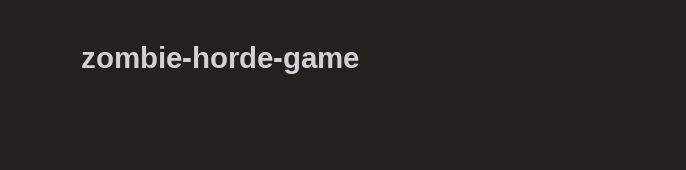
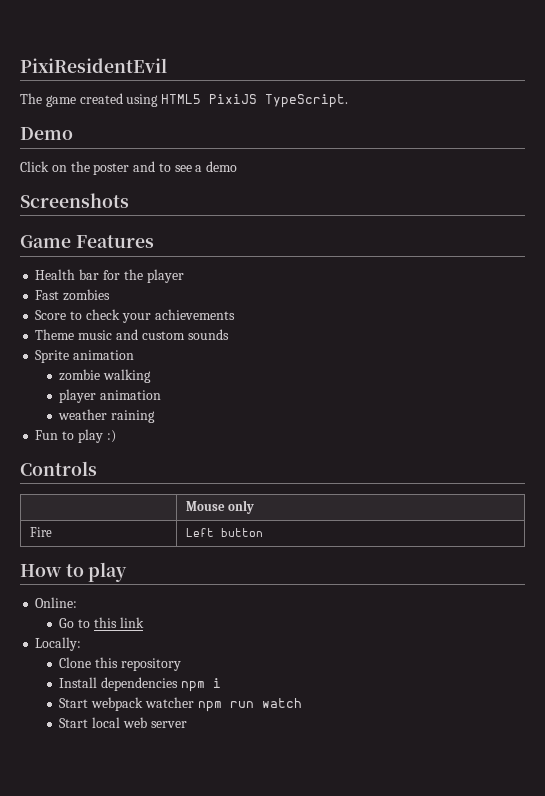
- zombie-horde-game
+ PixiResidentEvil
+ The game created using HTML5 PixiJS TypeScript.
+ Demo
+ Click on the poster and to see a demo
+ Screenshots
+ Game Features
+ Health bar for the player
+ Fast zombies
+ Score to check your achievements
+ Theme music and custom sounds
+ Sprite animation
+ zombie walking
+ player animation
+ weather raining
+ Fun to play :)
+ Controls
+ | Mouse only
+ Fire | Left button
+ How to play
+ Online:
+ Go to this link
+ Locally:
+ Clone this repository
+ Install dependencies npm i
+ Start webpack watcher npm run watch
+ Start local web server

